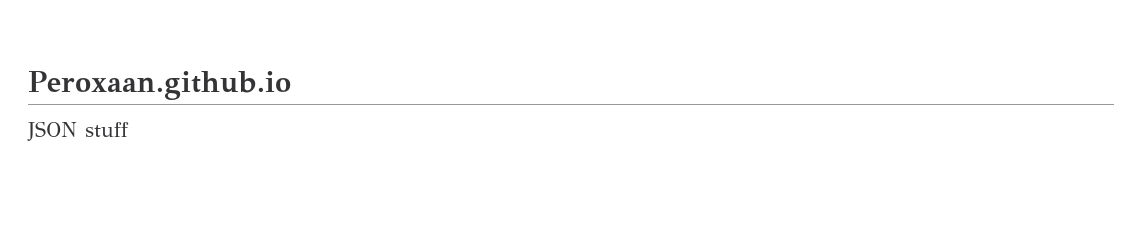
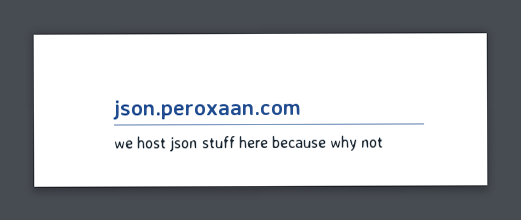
- Peroxaan.github.io
- JSON stuff
+ json.peroxaan.com
+ we host json stuff here because why not

